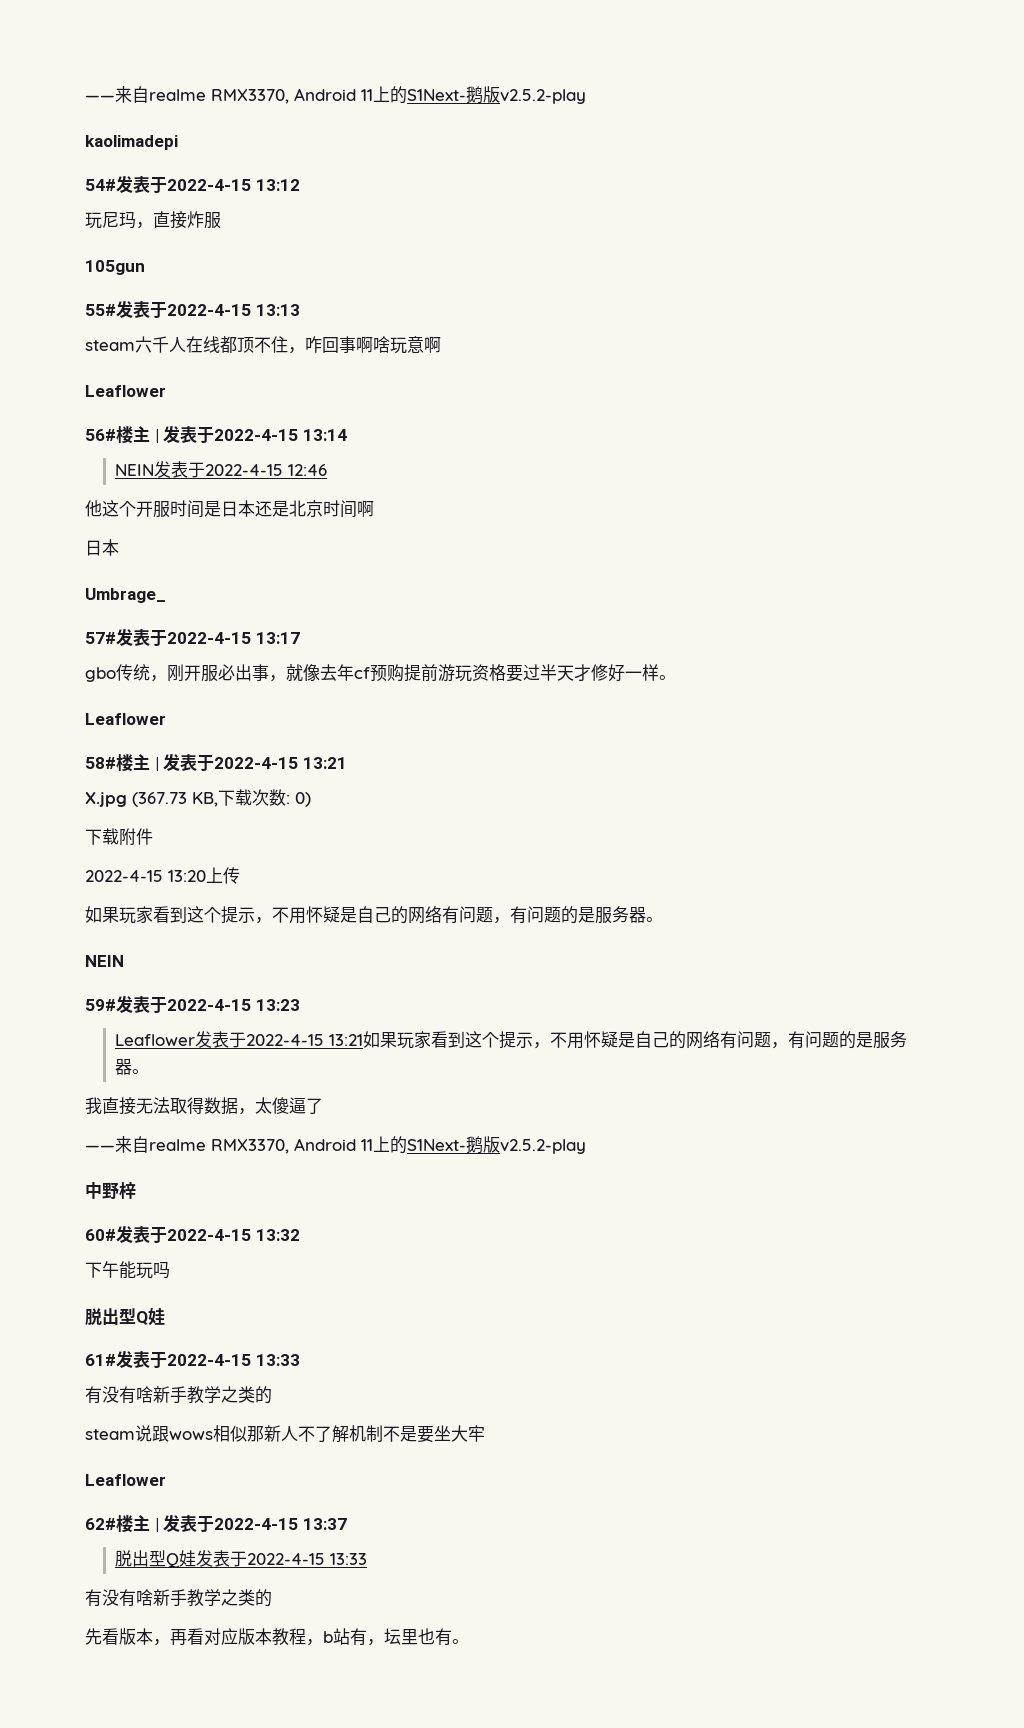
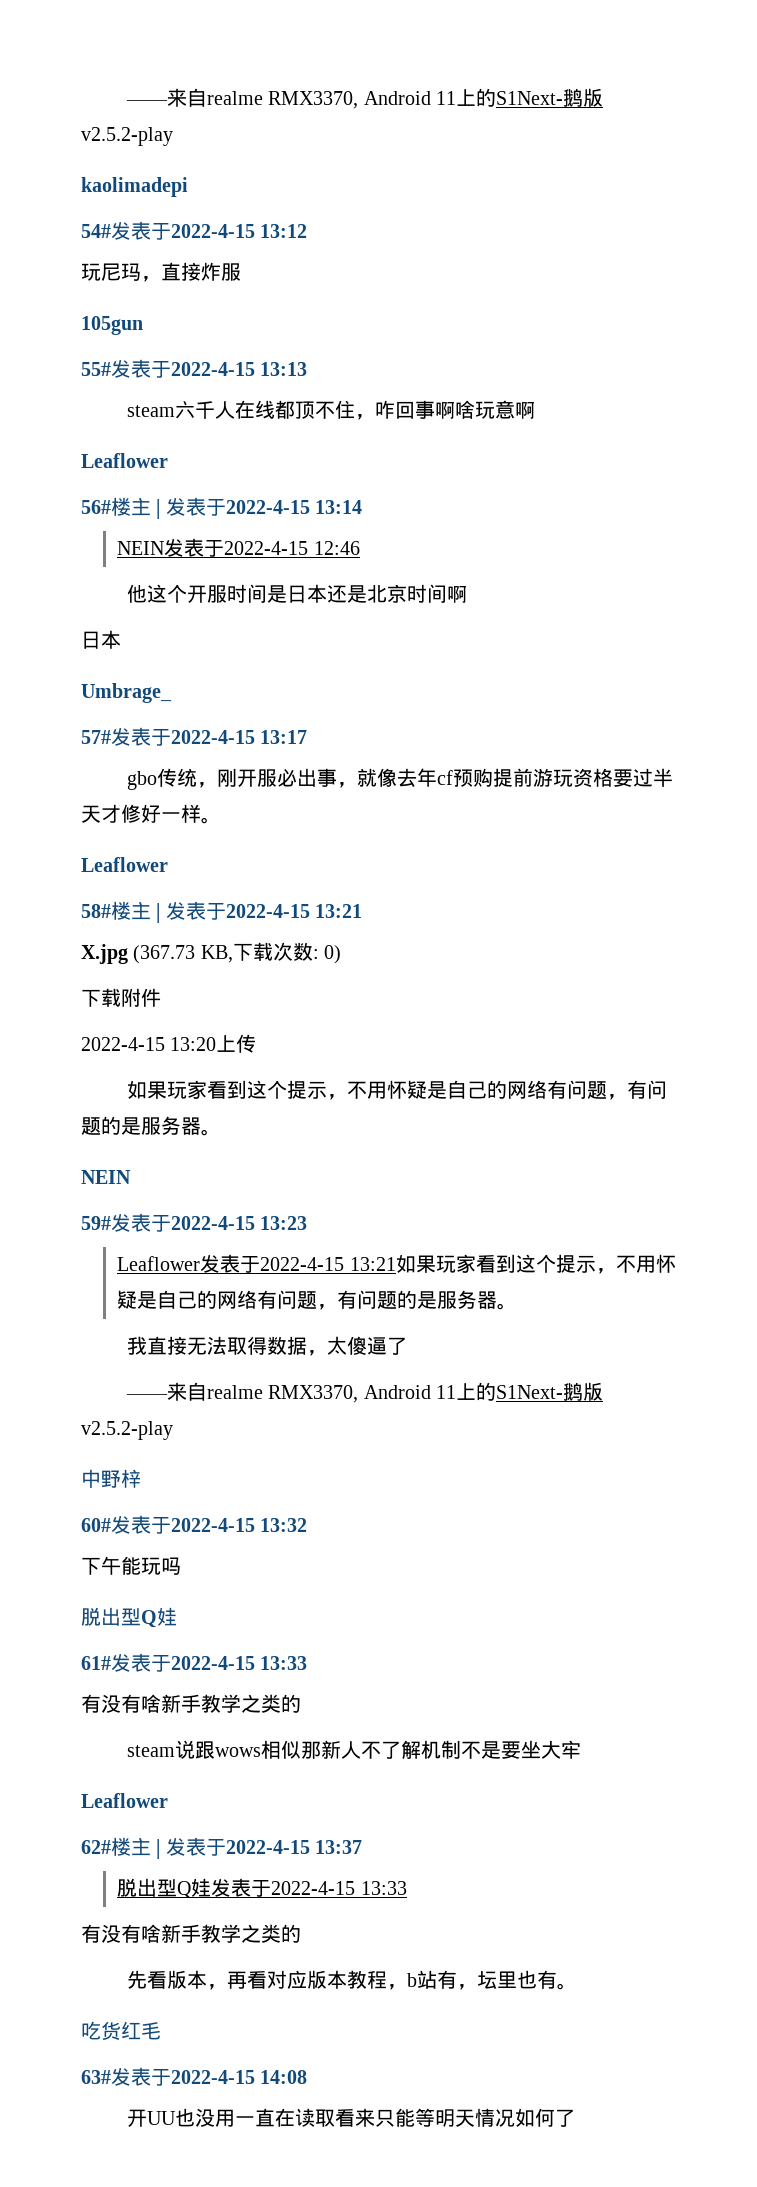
+ 吃货红毛
+ 63#发表于2022-4-15 14:08
+ 开UU也没用一直在读取看来只能等明天情况如何了

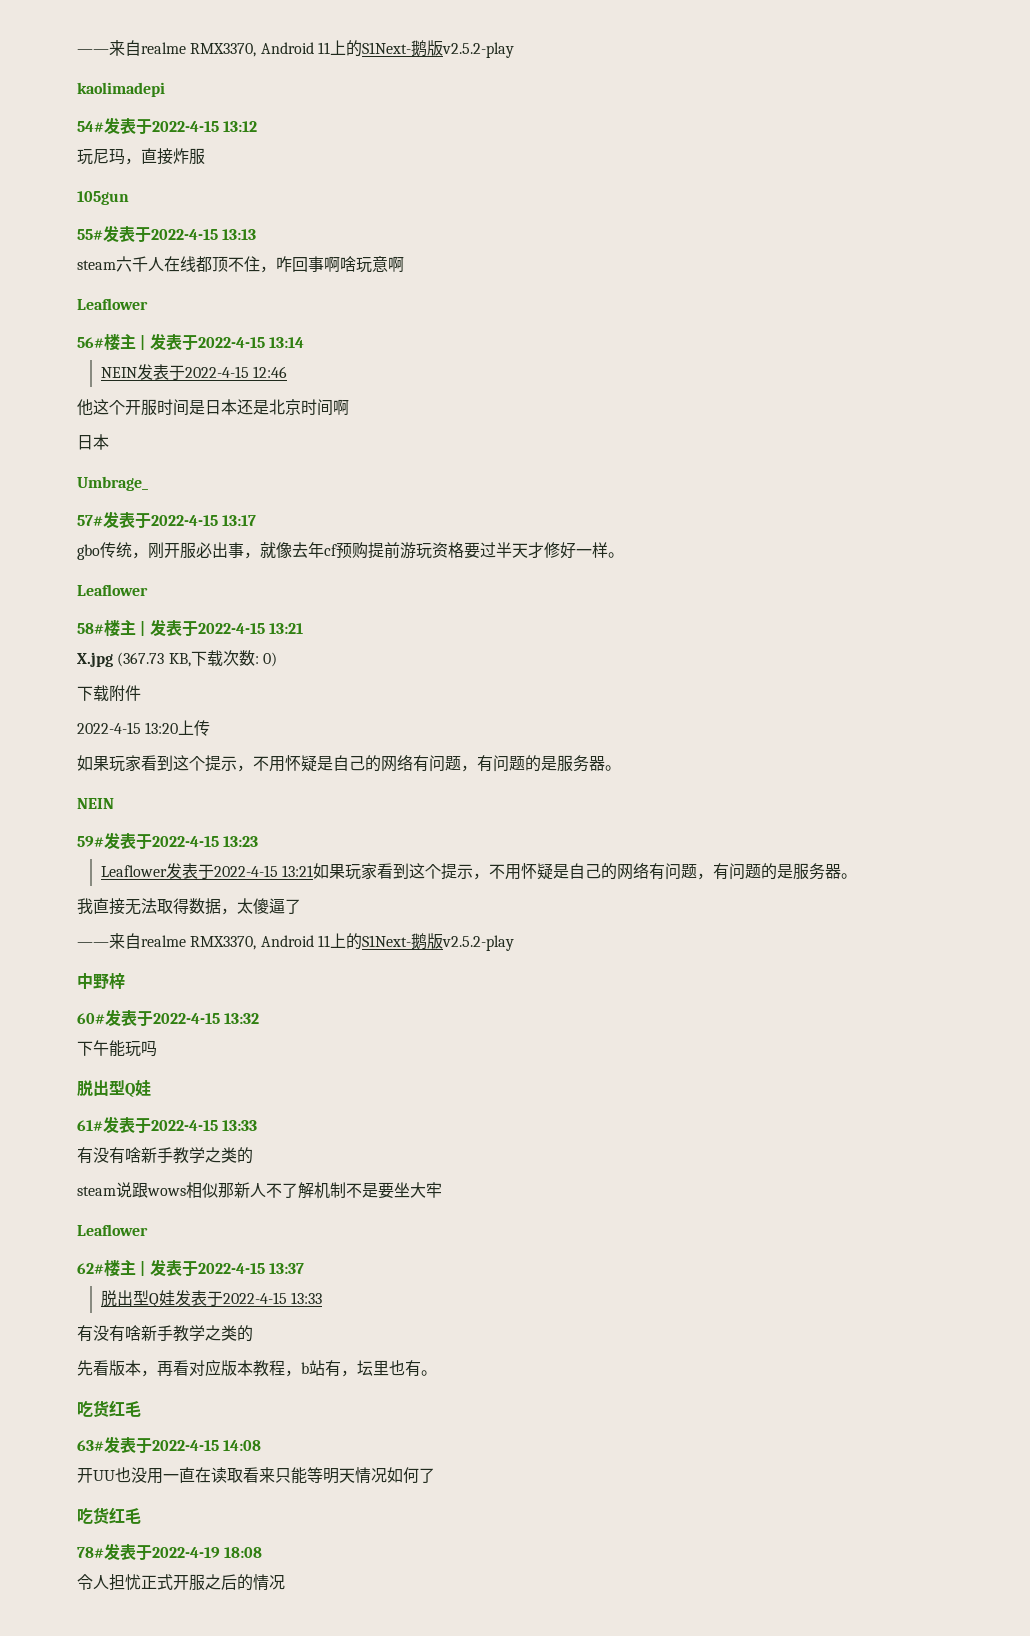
  开UU也没用一直在读取看来只能等明天情况如何了
+ 吃货红毛
+ 78#发表于2022-4-19 18:08
+ 令人担忧正式开服之后的情况

